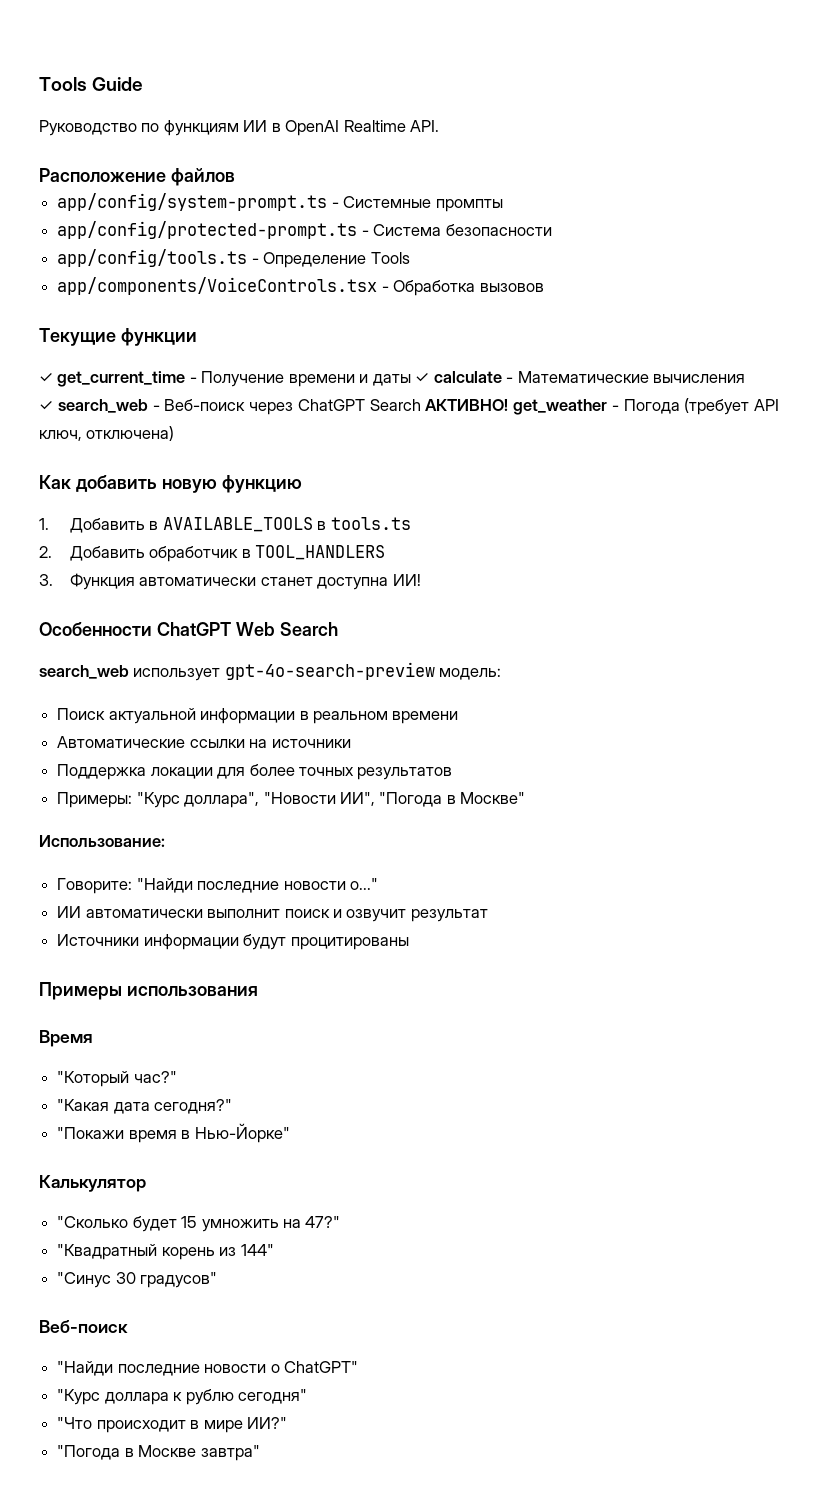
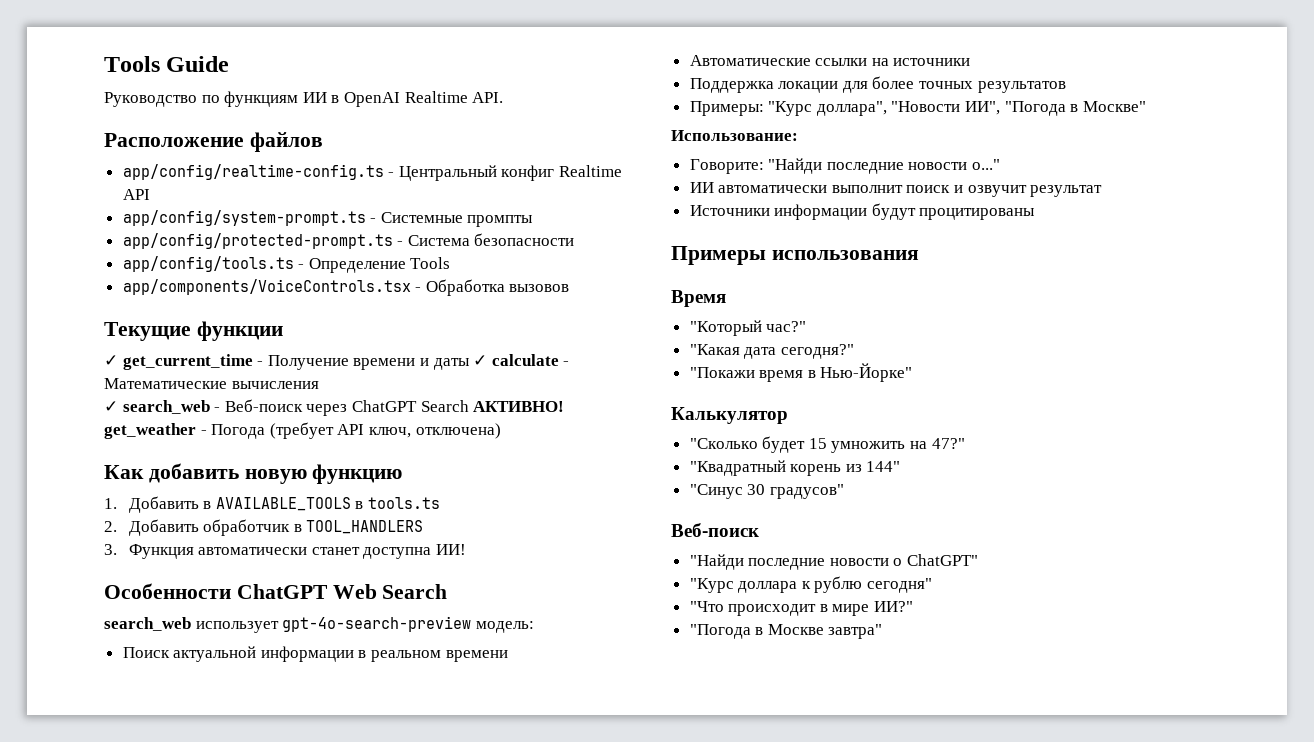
+ app/config/realtime-config.ts - Центральный конфиг Realtime API

